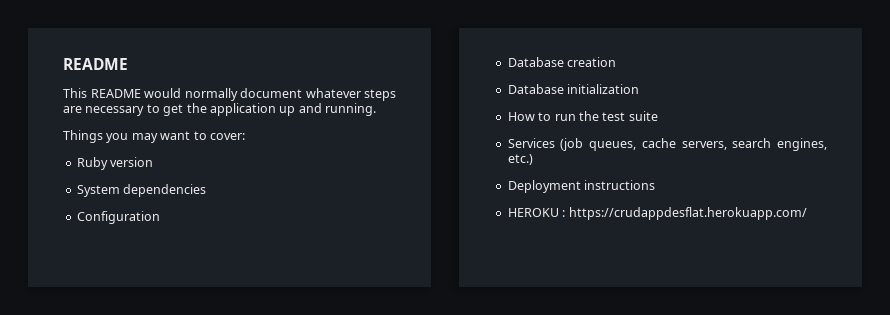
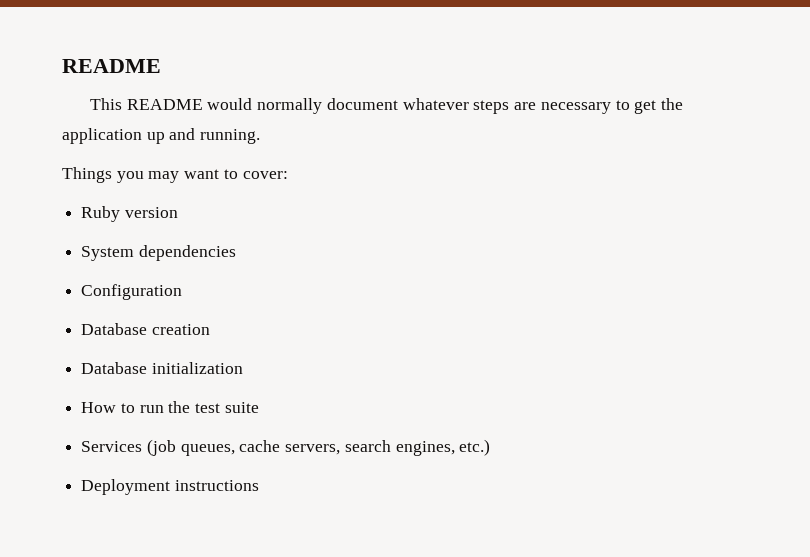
- HEROKU : https://crudappdesflat.herokuapp.com/

